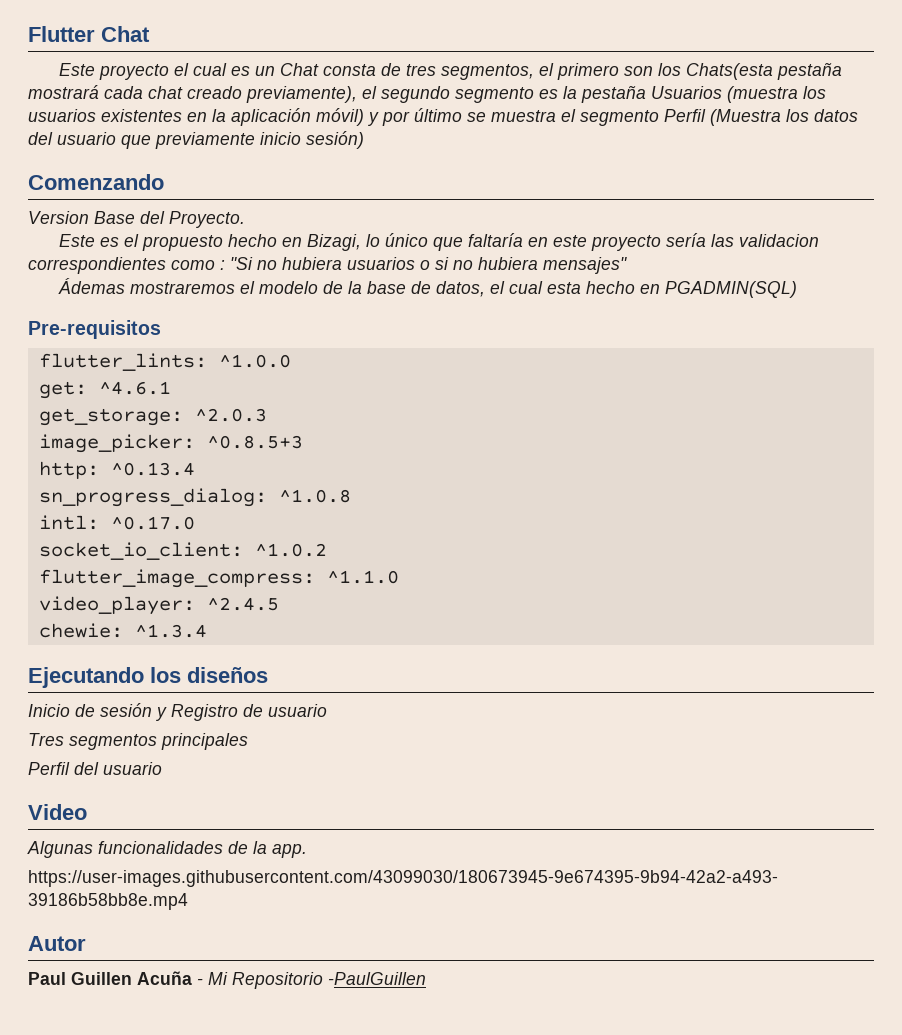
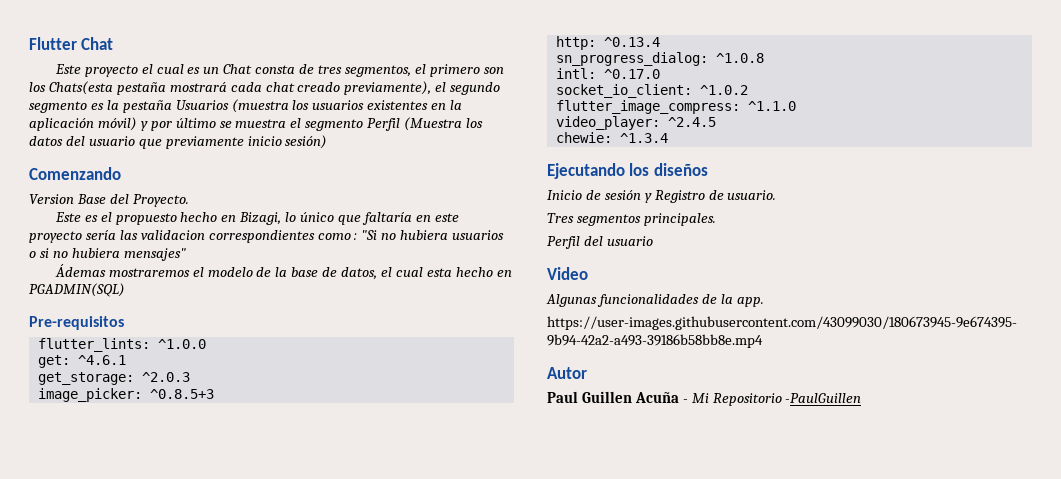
- Inicio de sesión y Registro de usuario
+ Inicio de sesión y Registro de usuario.
- Tres segmentos principales
+ Tres segmentos principales.

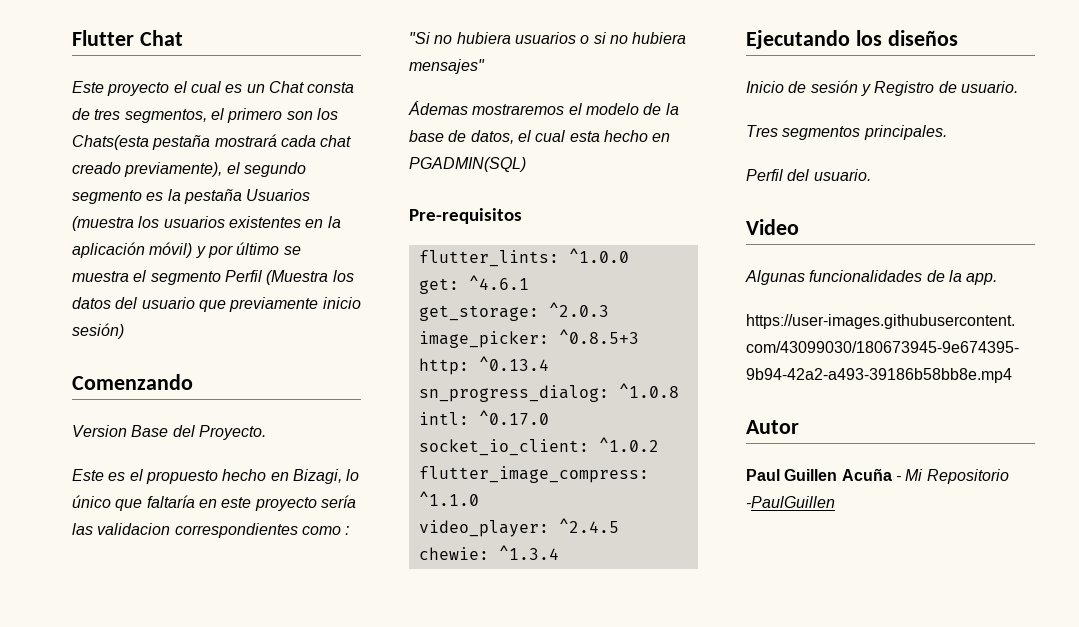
- Perfil del usuario
+ Perfil del usuario.

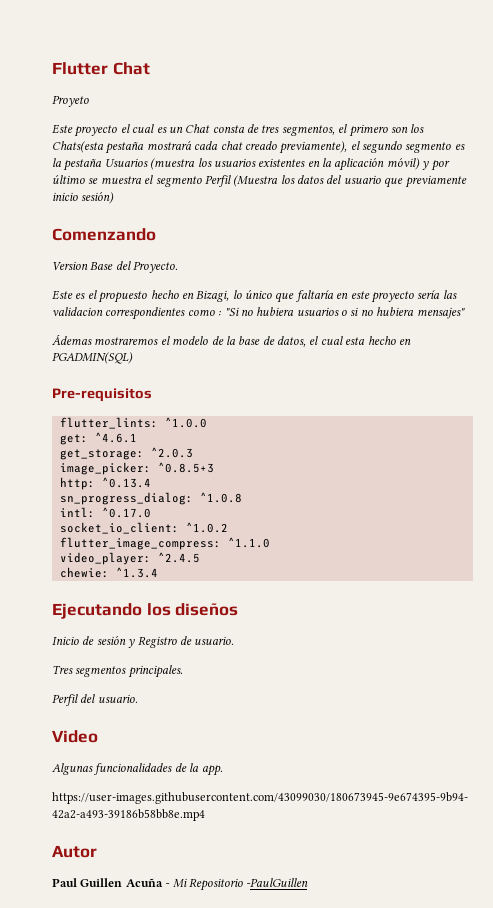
+ Proyeto

